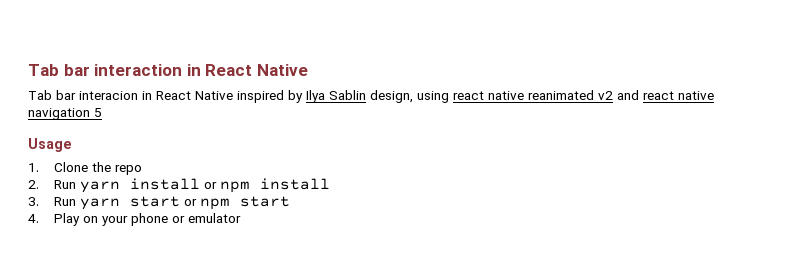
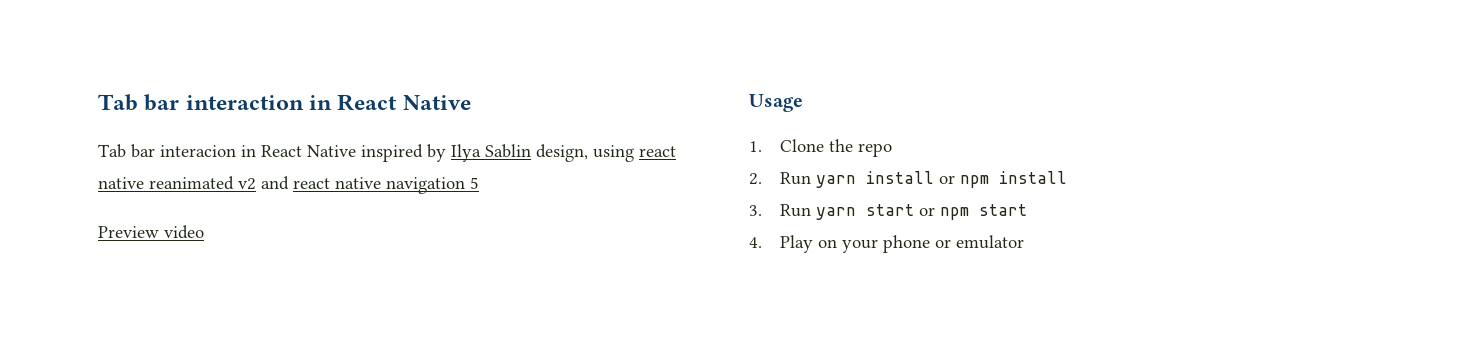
+ Preview video

